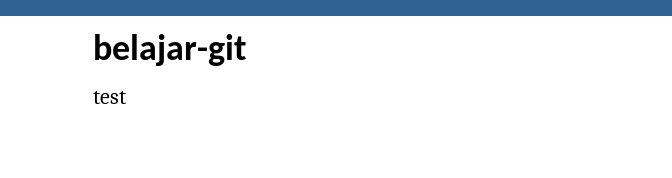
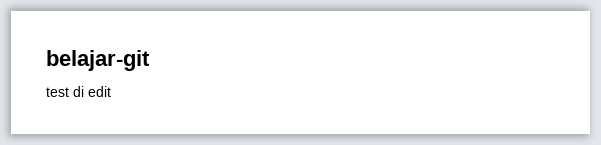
- test
+ test di edit

